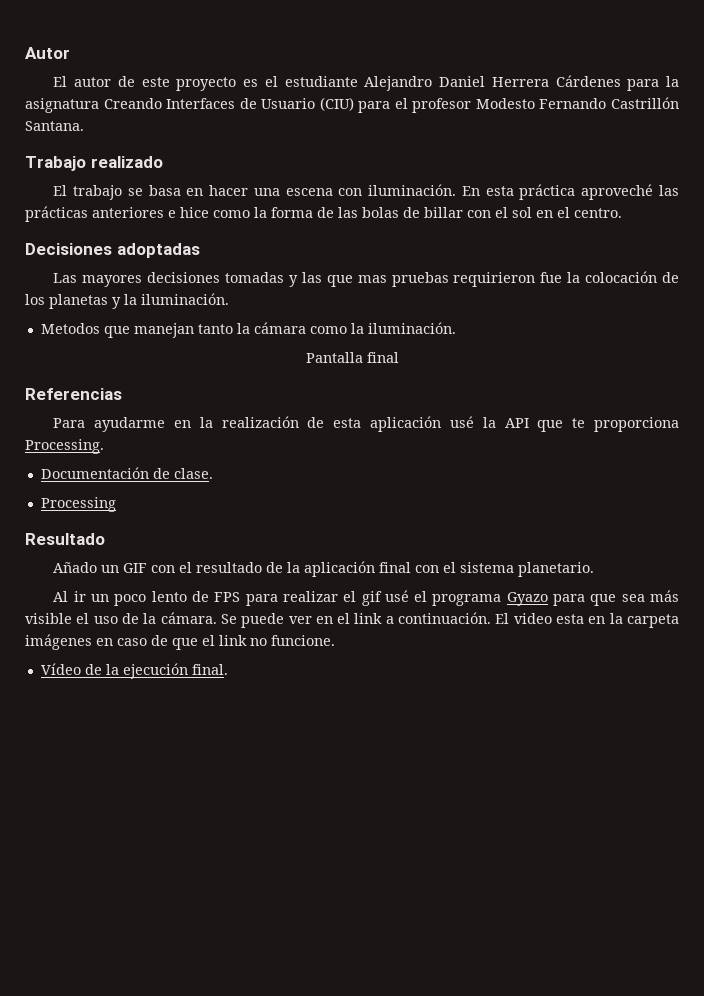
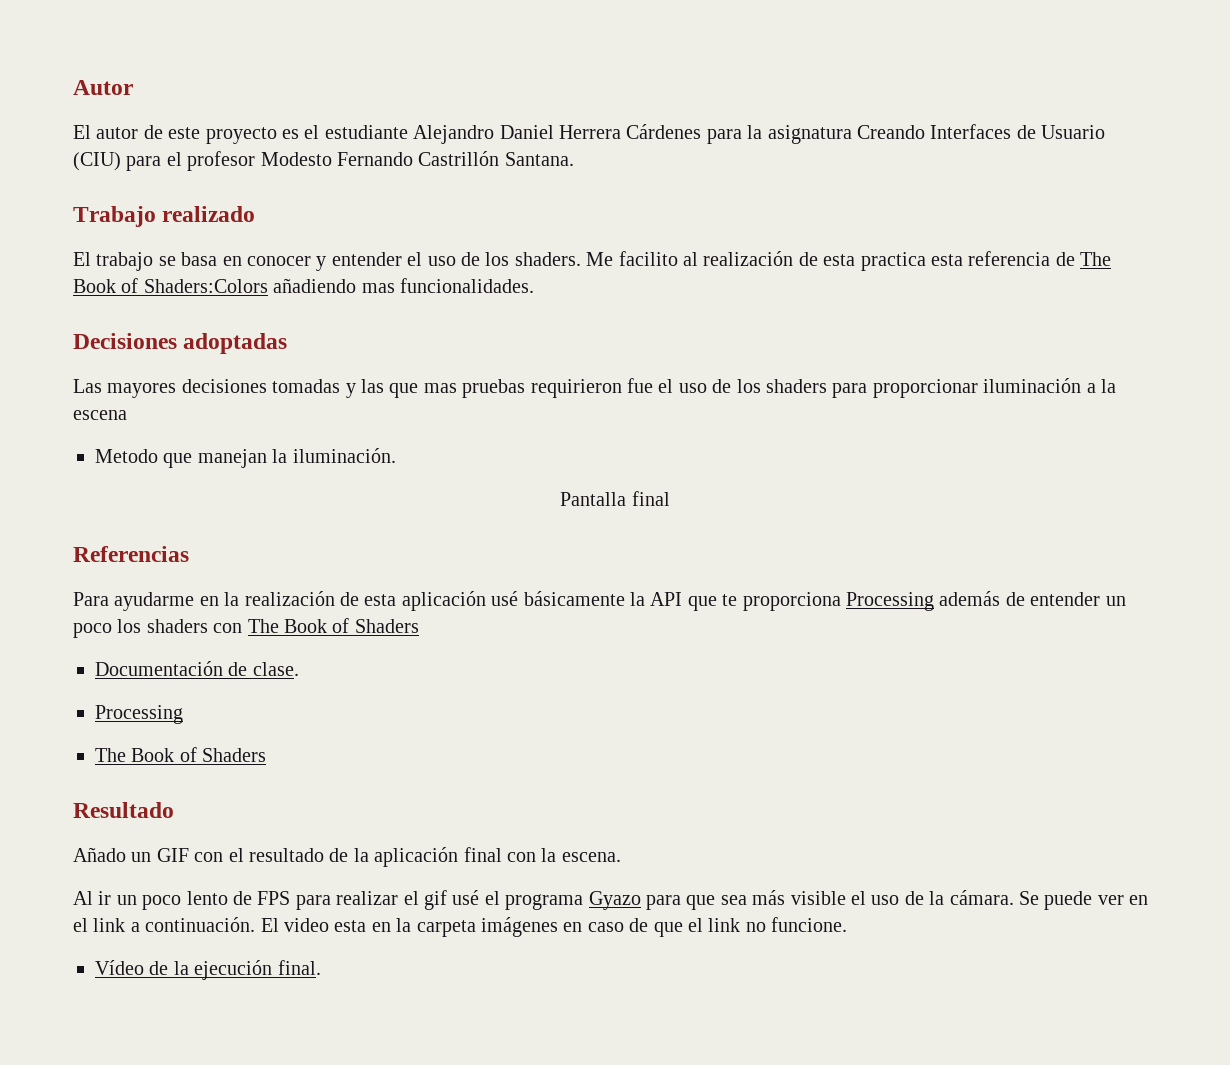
- El trabajo se basa en hacer una escena con iluminación. En esta práctica aproveché las prácticas anteriores e hice como la forma de las bolas de billar con el sol en el centro.
+ El trabajo se basa en conocer y entender el uso de los shaders. Me facilito al realización de esta practica esta referencia de The Book of Shaders:Colors añadiendo mas funcionalidades.
- Las mayores decisiones tomadas y las que mas pruebas requirieron fue la colocación de los planetas y la iluminación.
- Metodos que manejan tanto la cámara como la iluminación.
+ Las mayores decisiones tomadas y las que mas pruebas requirieron fue el uso de los shaders para proporcionar iluminación a la escena
+ Metodo que manejan la iluminación.
- Para ayudarme en la realización de esta aplicación usé la API que te proporciona Processing.
+ Para ayudarme en la realización de esta aplicación usé básicamente la API que te proporciona Processing además de entender un poco los shaders con The Book of Shaders
  Documentación de clase.
  Processing
+ The Book of Shaders
- Añado un GIF con el resultado de la aplicación final con el sistema planetario.
+ Añado un GIF con el resultado de la aplicación final con la escena.

